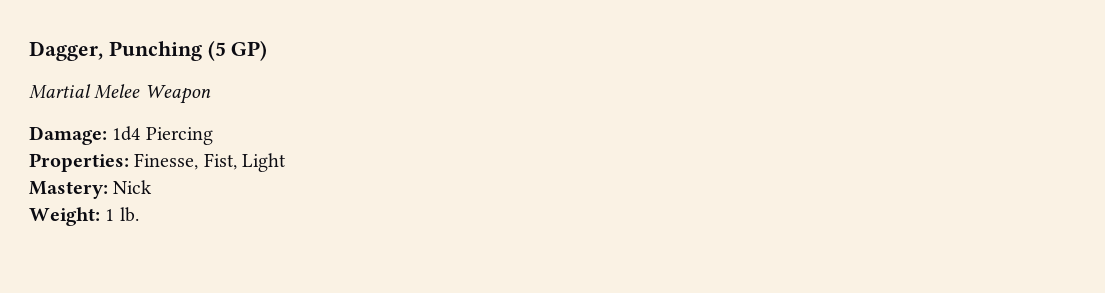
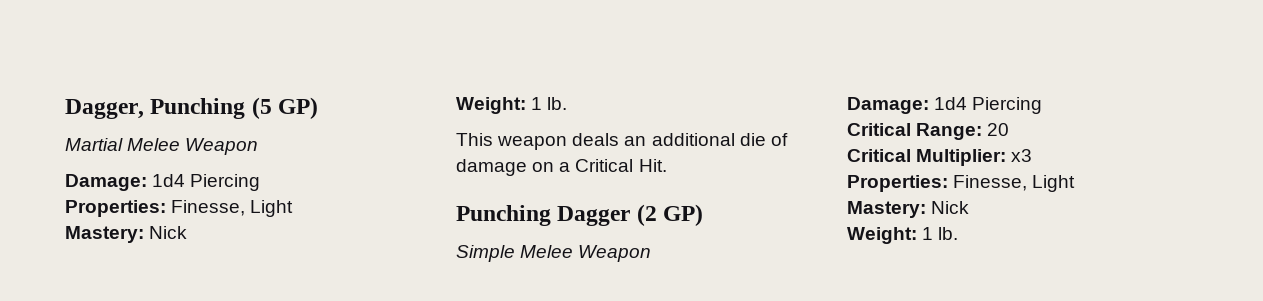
  Martial Melee Weapon
  Damage: 1d4 Piercing
- Properties: Finesse, Fist, Light
+ Properties: Finesse, Light
+ Mastery: Nick
+ Weight: 1 lb.
+ This weapon deals an additional die of damage on a Critical Hit.
+ Punching Dagger (2 GP)
+ Simple Melee Weapon
+ Damage: 1d4 Piercing
+ Critical Range: 20
+ Critical Multiplier: x3
+ Properties: Finesse, Light

